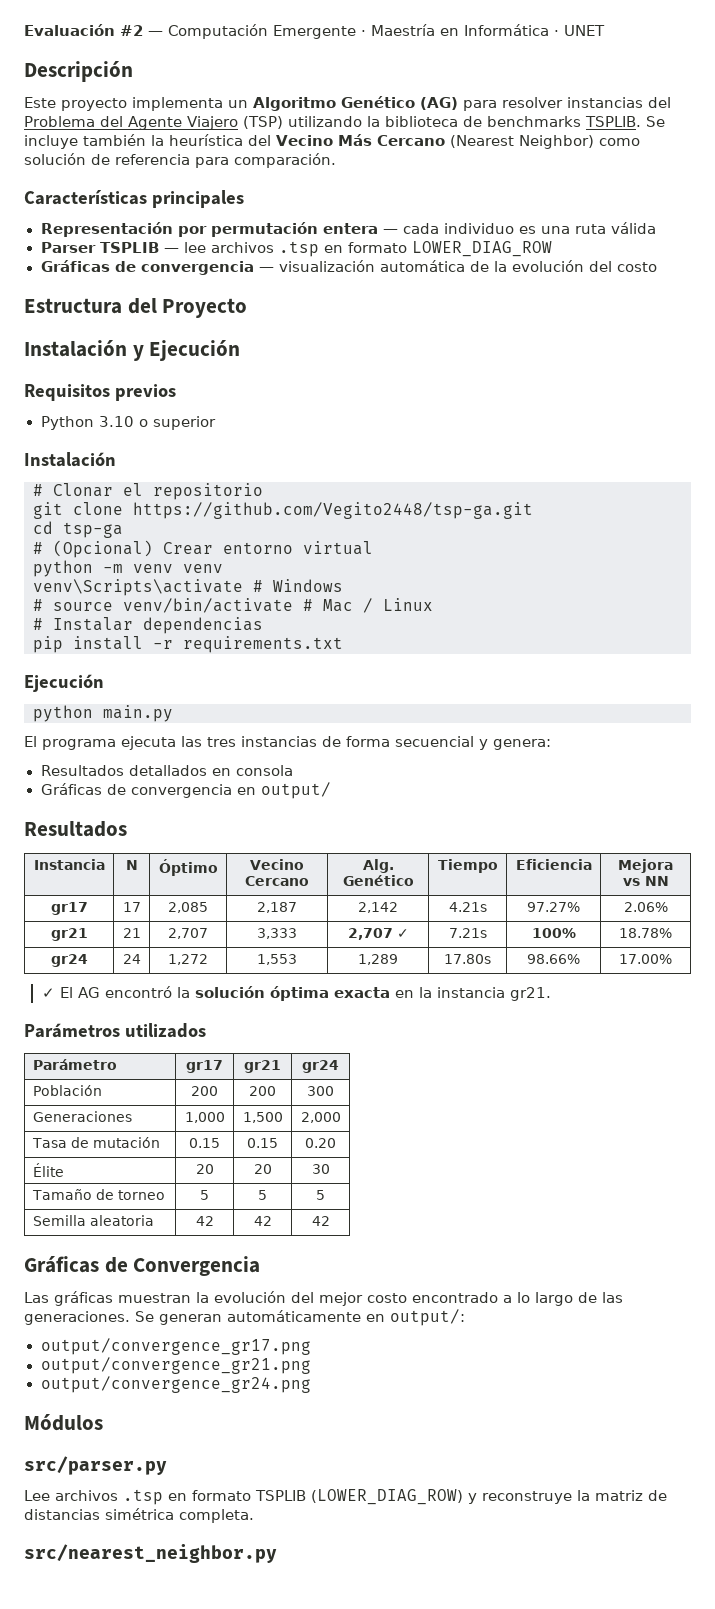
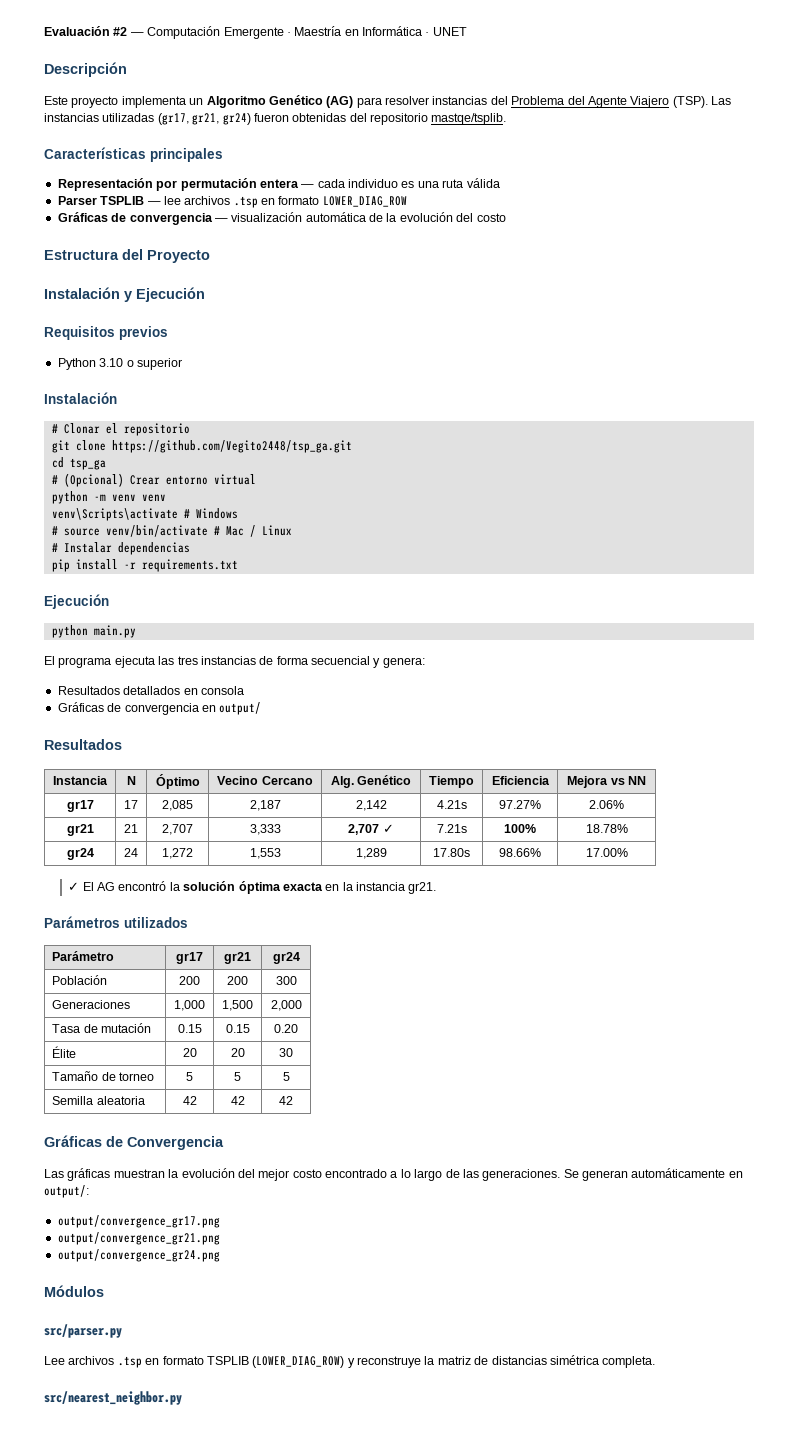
- Este proyecto implementa un Algoritmo Genético (AG) para resolver instancias del Problema del Agente Viajero (TSP) utilizando la biblioteca de benchmarks TSPLIB. Se incluye también la heurística del Vecino Más Cercano (Nearest Neighbor) como solución de referencia para comparación.
+ Este proyecto implementa un Algoritmo Genético (AG) para resolver instancias del Problema del Agente Viajero (TSP). Las instancias utilizadas (gr17, gr21, gr24) fueron obtenidas del repositorio mastqe/tsplib.
- git clone https://github.com/Vegito2448/tsp-ga.git
+ git clone https://github.com/Vegito2448/tsp_ga.git
- cd tsp-ga
+ cd tsp_ga

